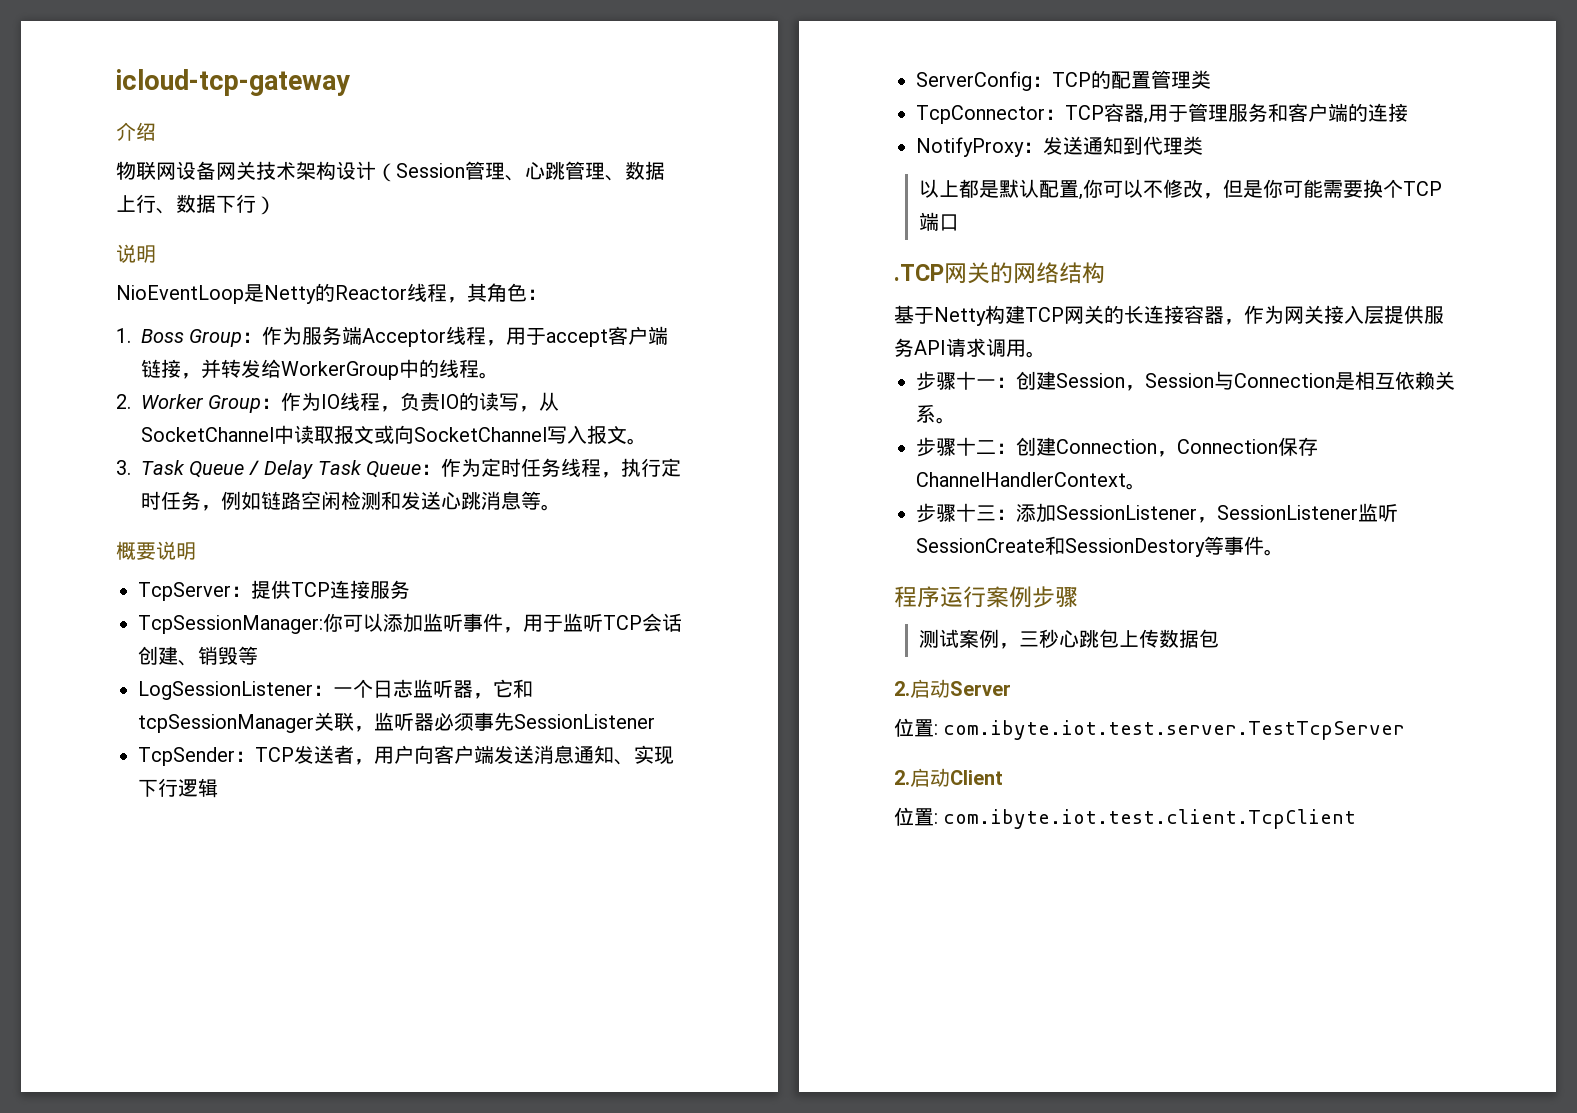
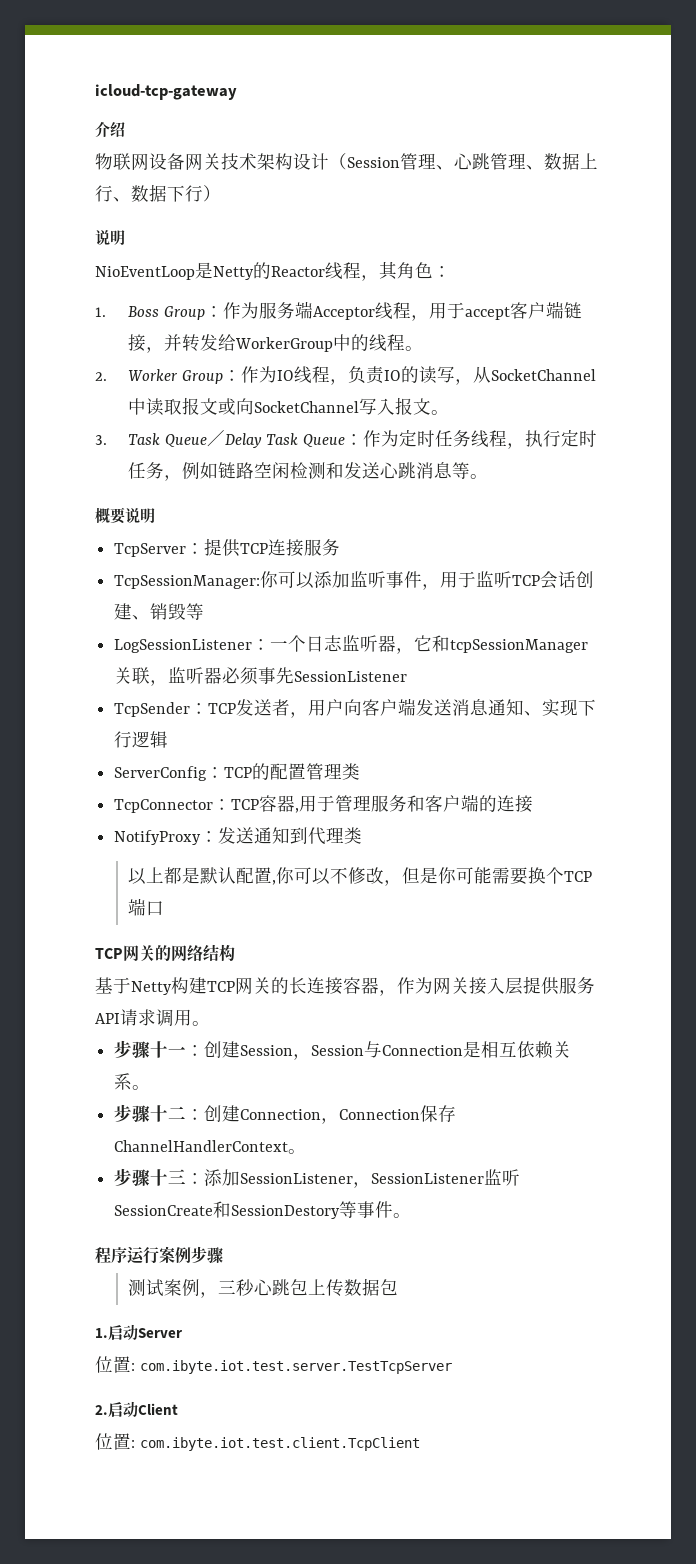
- .TCP网关的网络结构
+ TCP网关的网络结构
- 2.启动Server
+ 1.启动Server

